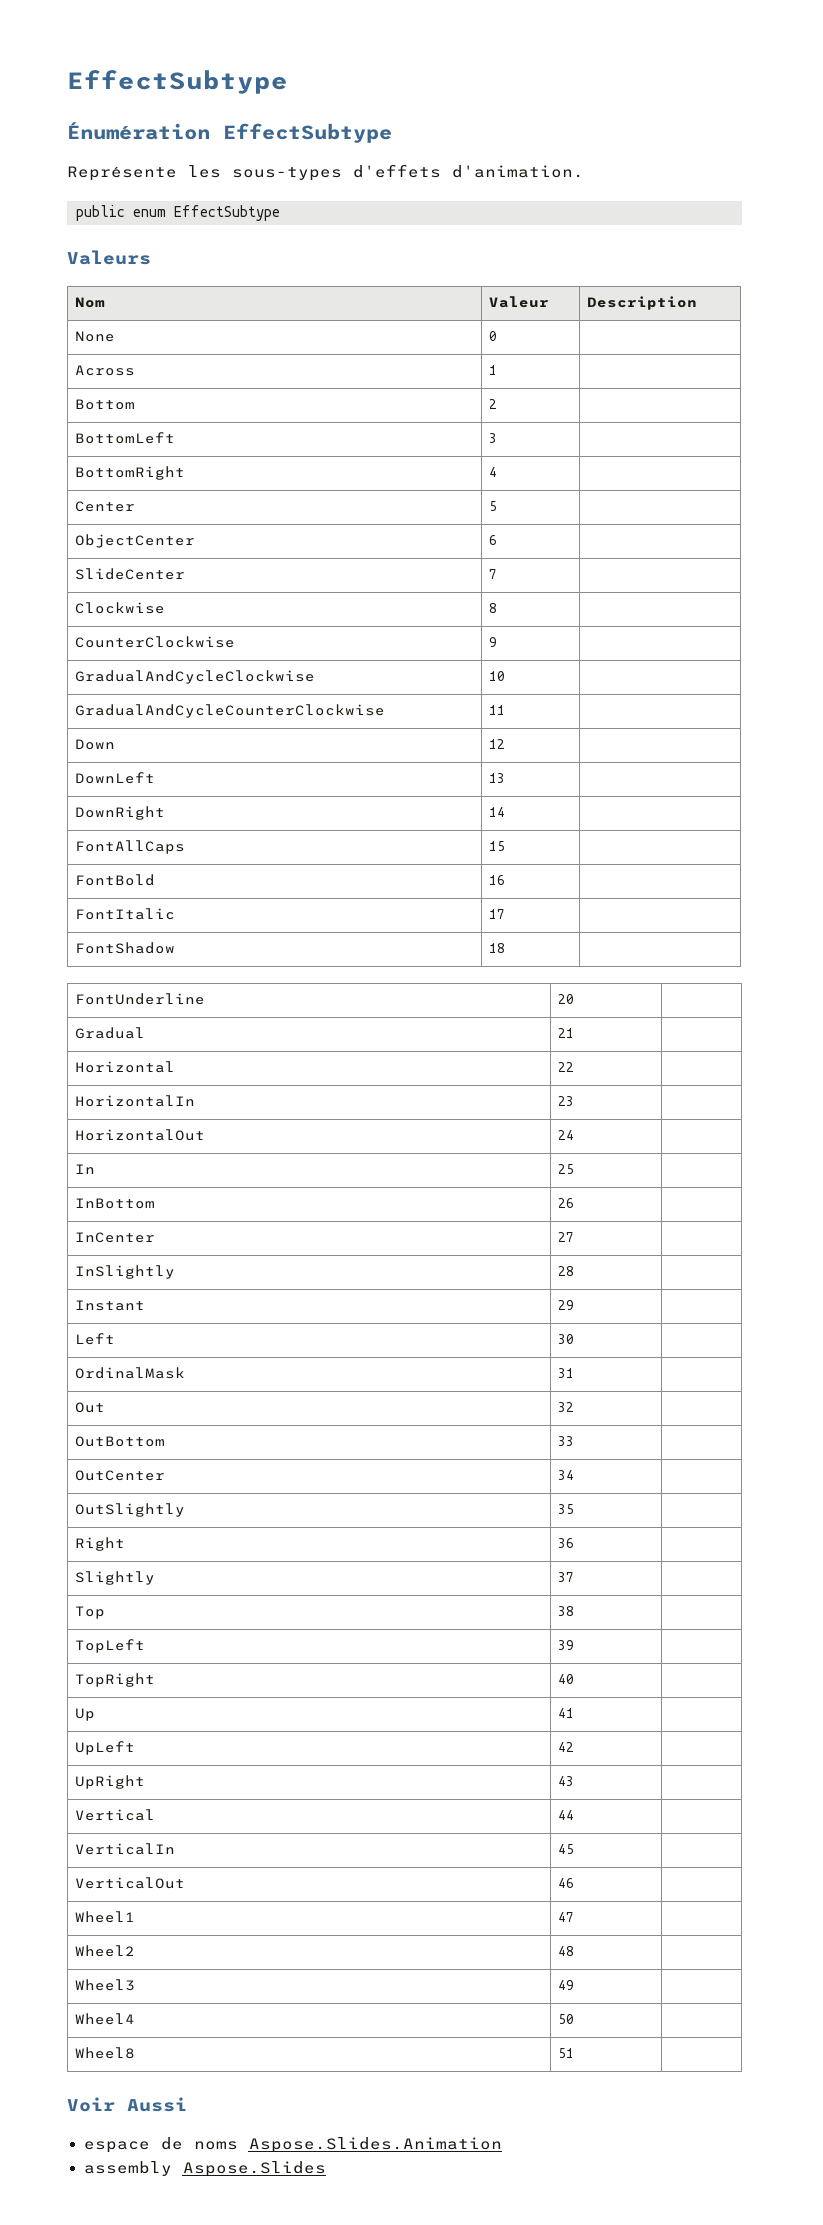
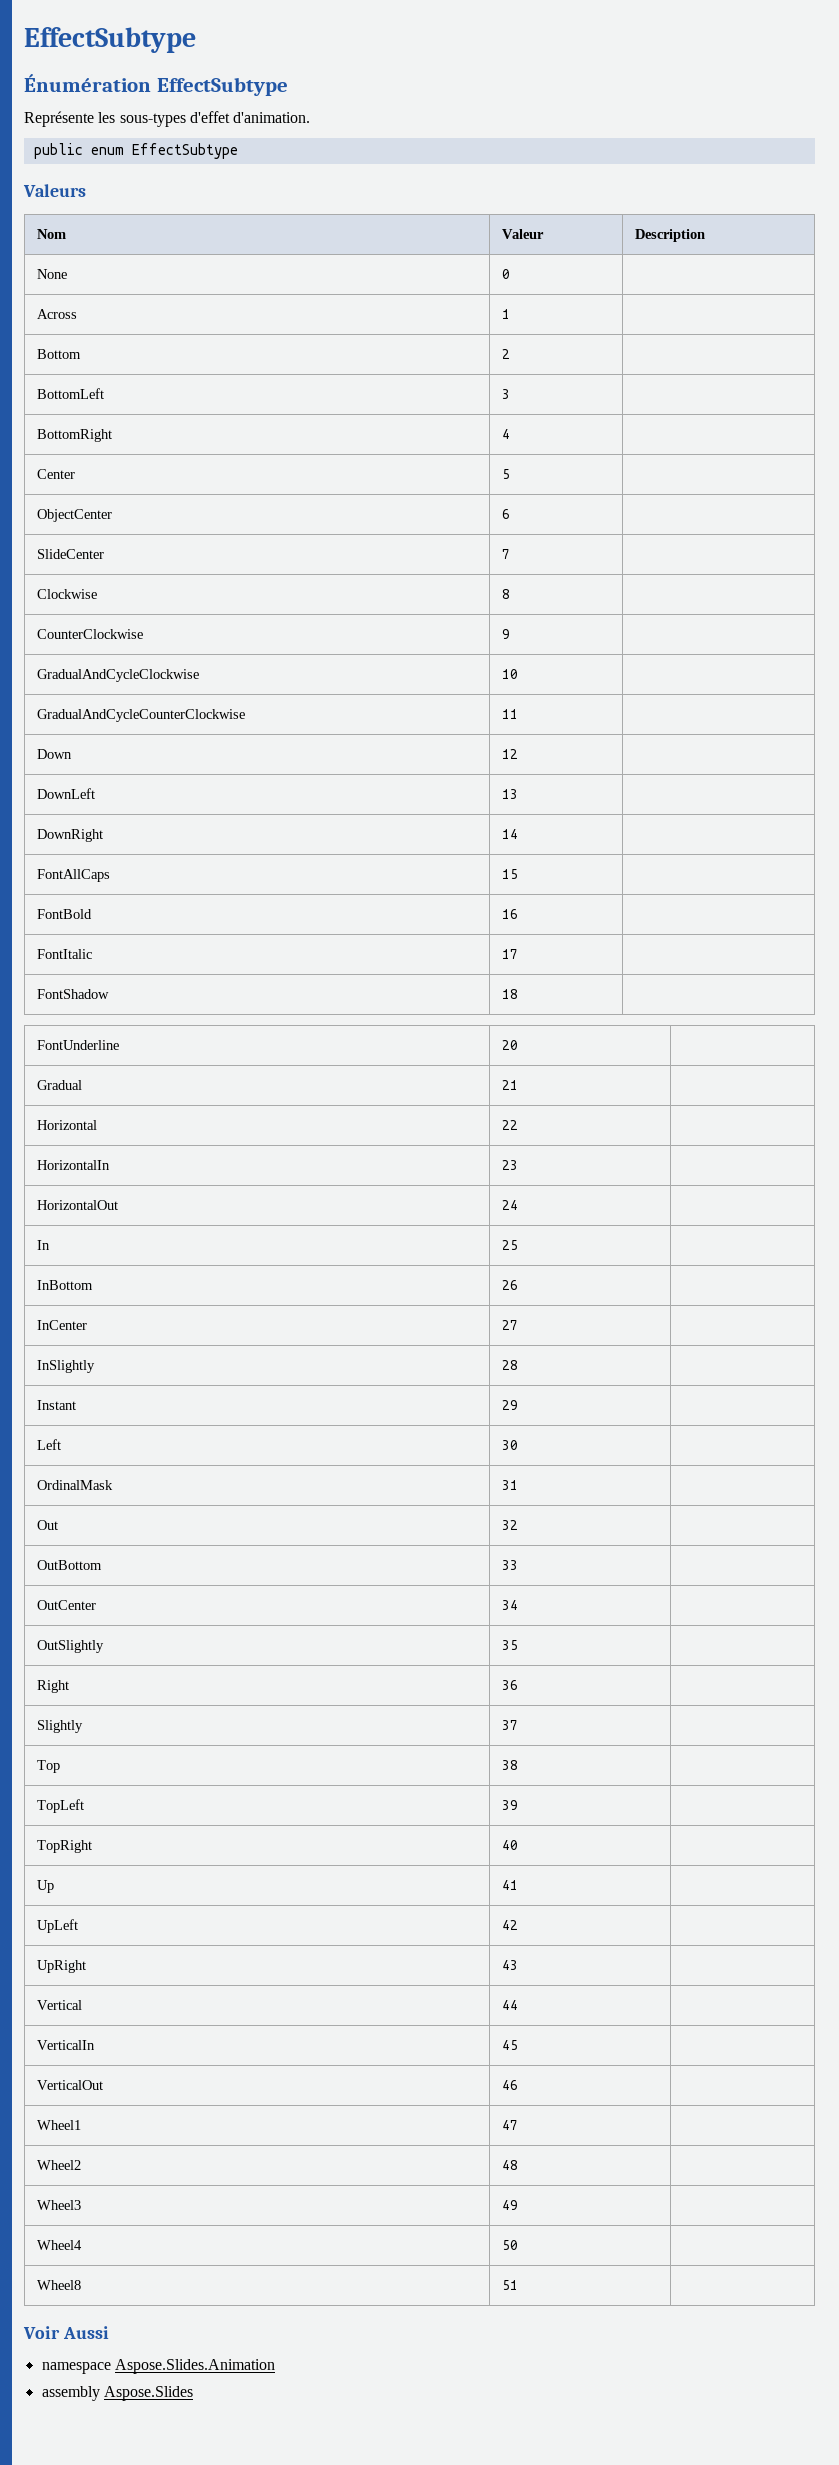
- Représente les sous-types d'effets d'animation.
+ Représente les sous-types d'effet d'animation.
- espace de noms Aspose.Slides.Animation
+ namespace Aspose.Slides.Animation

